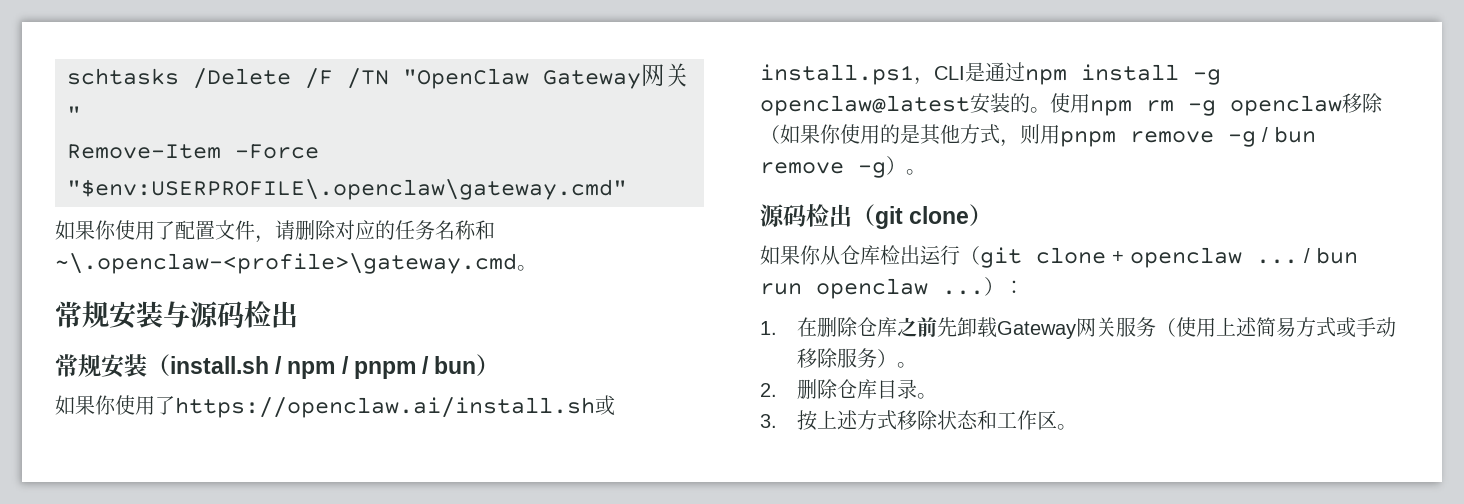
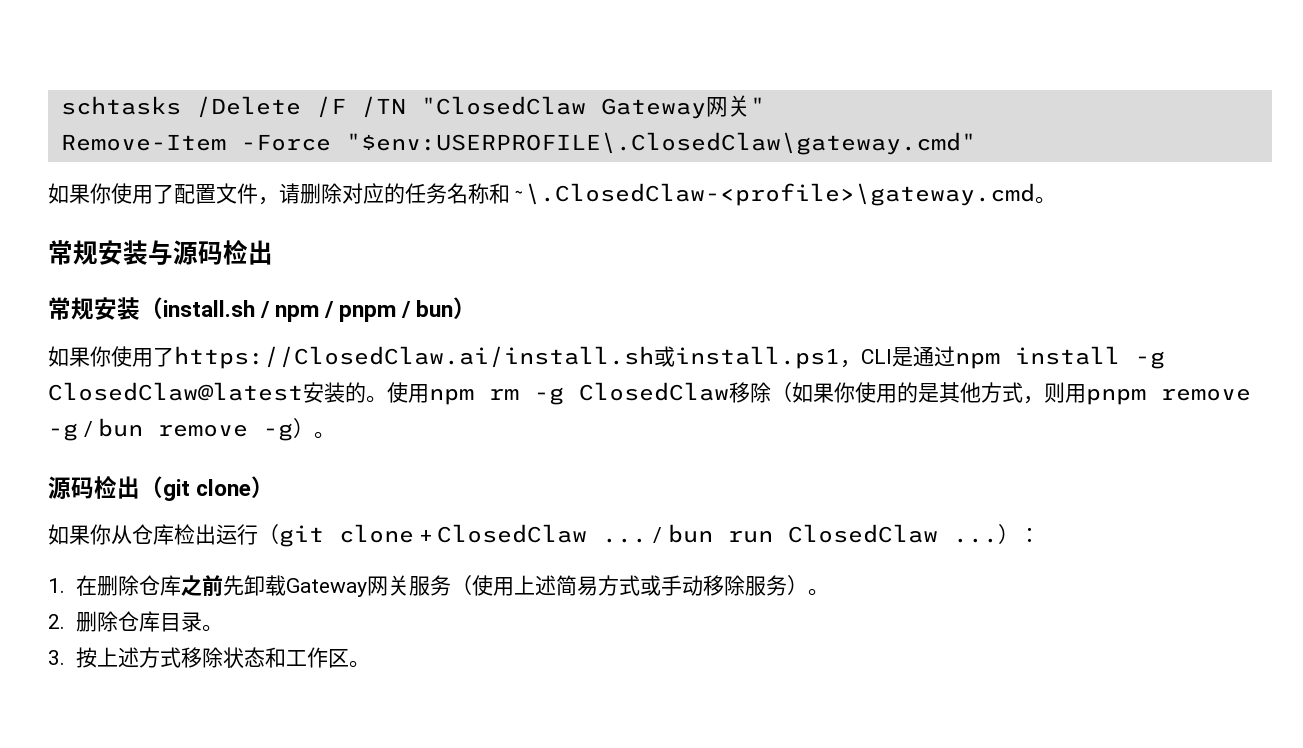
- schtasks /Delete /F /TN "OpenClaw Gateway网关"
+ schtasks /Delete /F /TN "ClosedClaw Gateway网关"
- Remove-Item -Force "$env:USERPROFILE\.openclaw\gateway.cmd"
+ Remove-Item -Force "$env:USERPROFILE\.ClosedClaw\gateway.cmd"
- 如果你使用了配置文件，请删除对应的任务名称和~\.openclaw-<profile>\gateway.cmd。
+ 如果你使用了配置文件，请删除对应的任务名称和~\.ClosedClaw-<profile>\gateway.cmd。
- 如果你使用了https://openclaw.ai/install.sh或install.ps1，CLI是通过npm install -g openclaw@latest安装的。
+ 如果你使用了https://ClosedClaw.ai/install.sh或install.ps1，CLI是通过npm install -g ClosedClaw@latest安装的。
- 使用npm rm -g openclaw移除（如果你使用的是其他方式，则用pnpm remove -g / bun remove -g）。
+ 使用npm rm -g ClosedClaw移除（如果你使用的是其他方式，则用pnpm remove -g / bun remove -g）。
- 如果你从仓库检出运行（git clone + openclaw ...
+ 如果你从仓库检出运行（git clone + ClosedClaw ...
- / bun run openclaw ...）：
+ / bun run ClosedClaw ...）：

